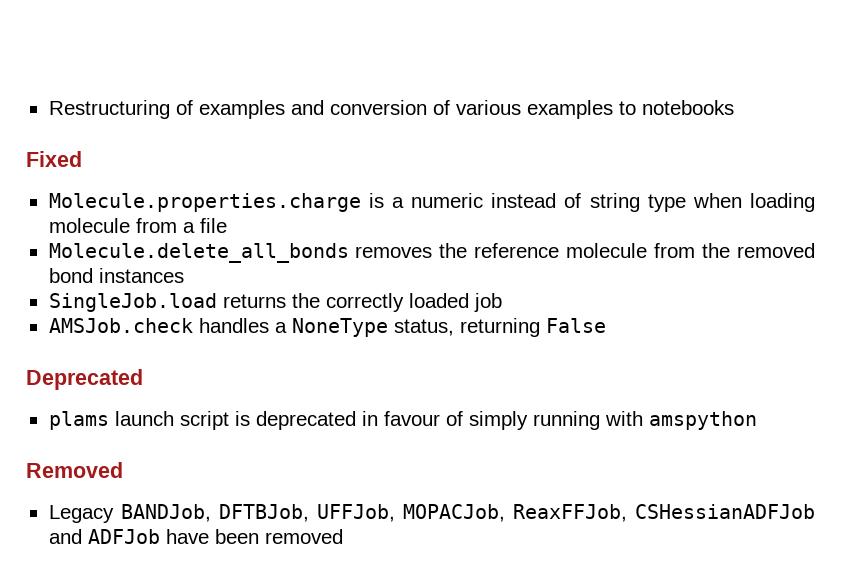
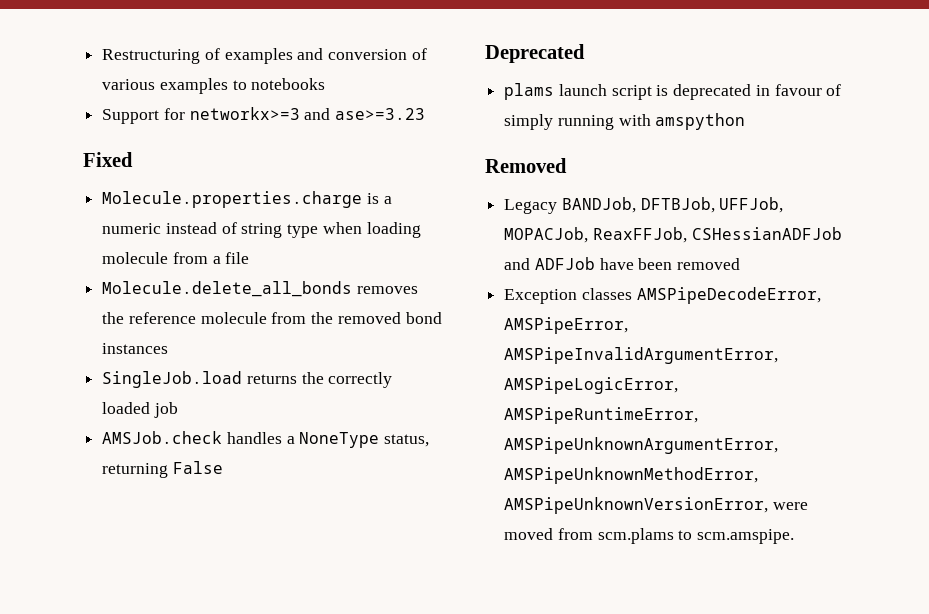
+ Support for networkx>=3 and ase>=3.23
+ Exception classes AMSPipeDecodeError, AMSPipeError, AMSPipeInvalidArgumentError, AMSPipeLogicError, AMSPipeRuntimeError, AMSPipeUnknownArgumentError, AMSPipeUnknownMethodError, AMSPipeUnknownVersionError, were moved from scm.plams to scm.amspipe.

